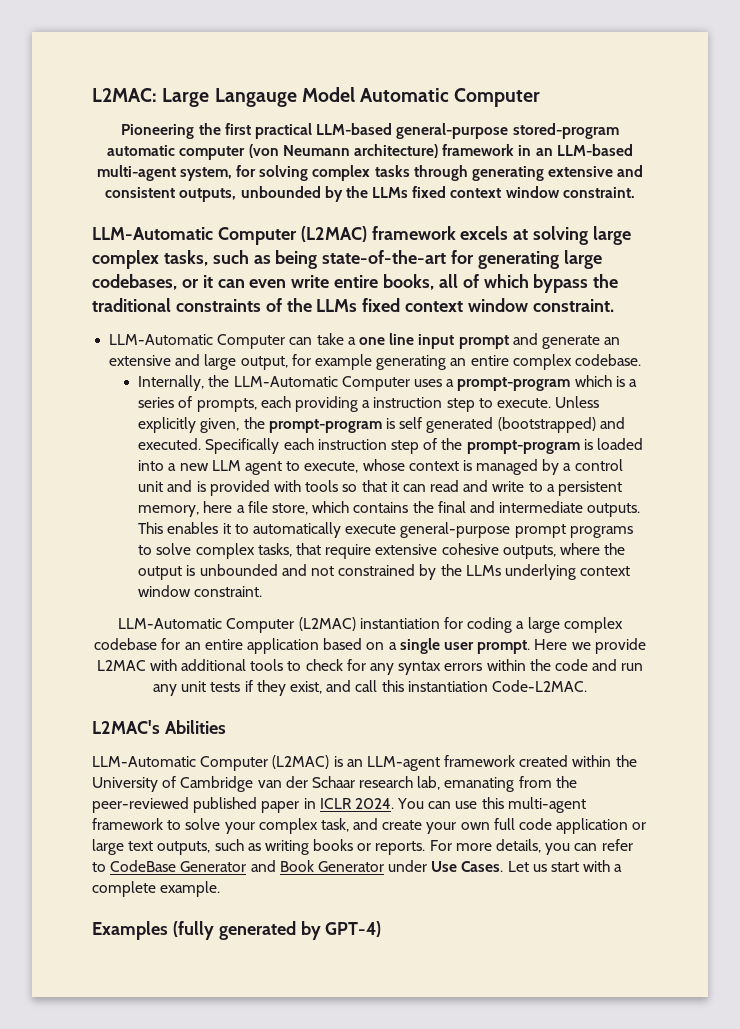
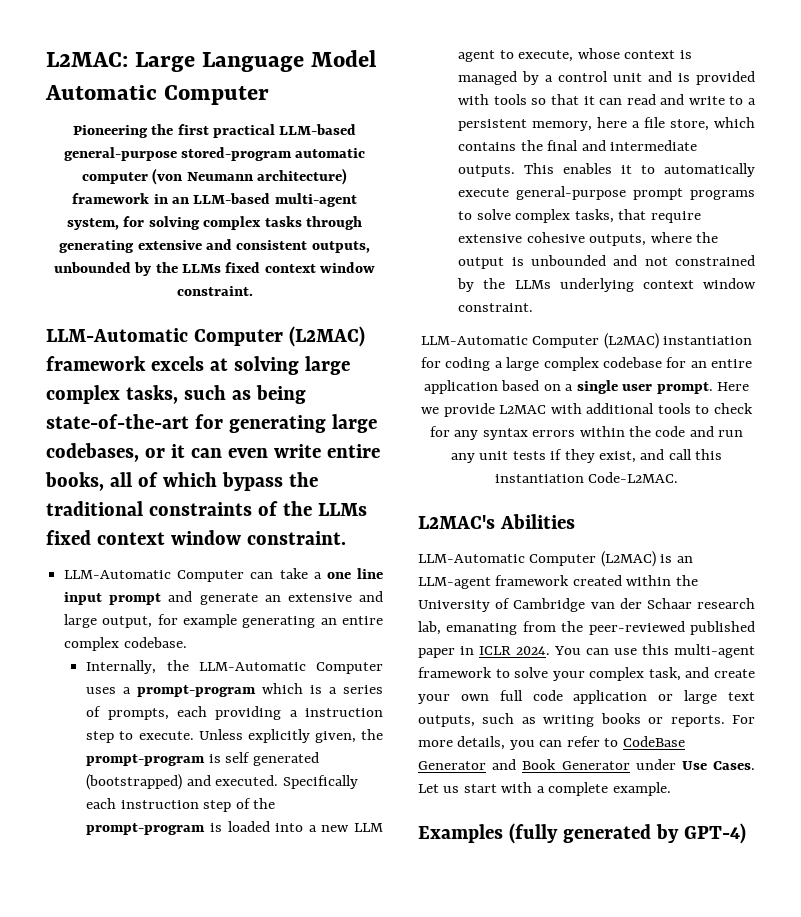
- L2MAC: Large Langauge Model Automatic Computer
+ L2MAC: Large Language Model Automatic Computer

